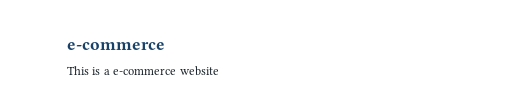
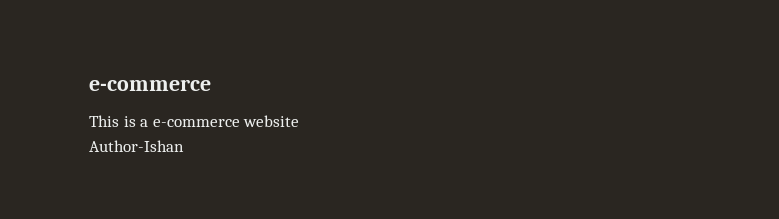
+ Author-Ishan

